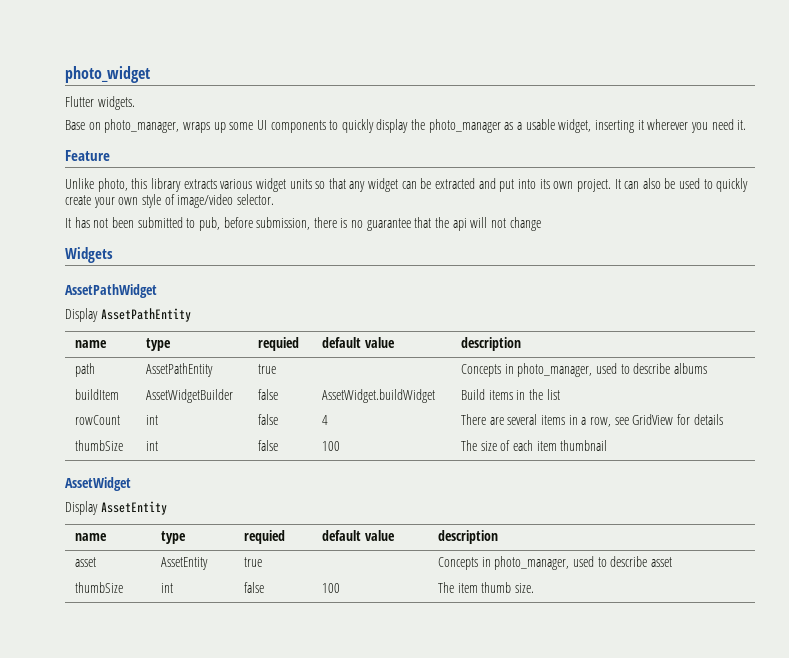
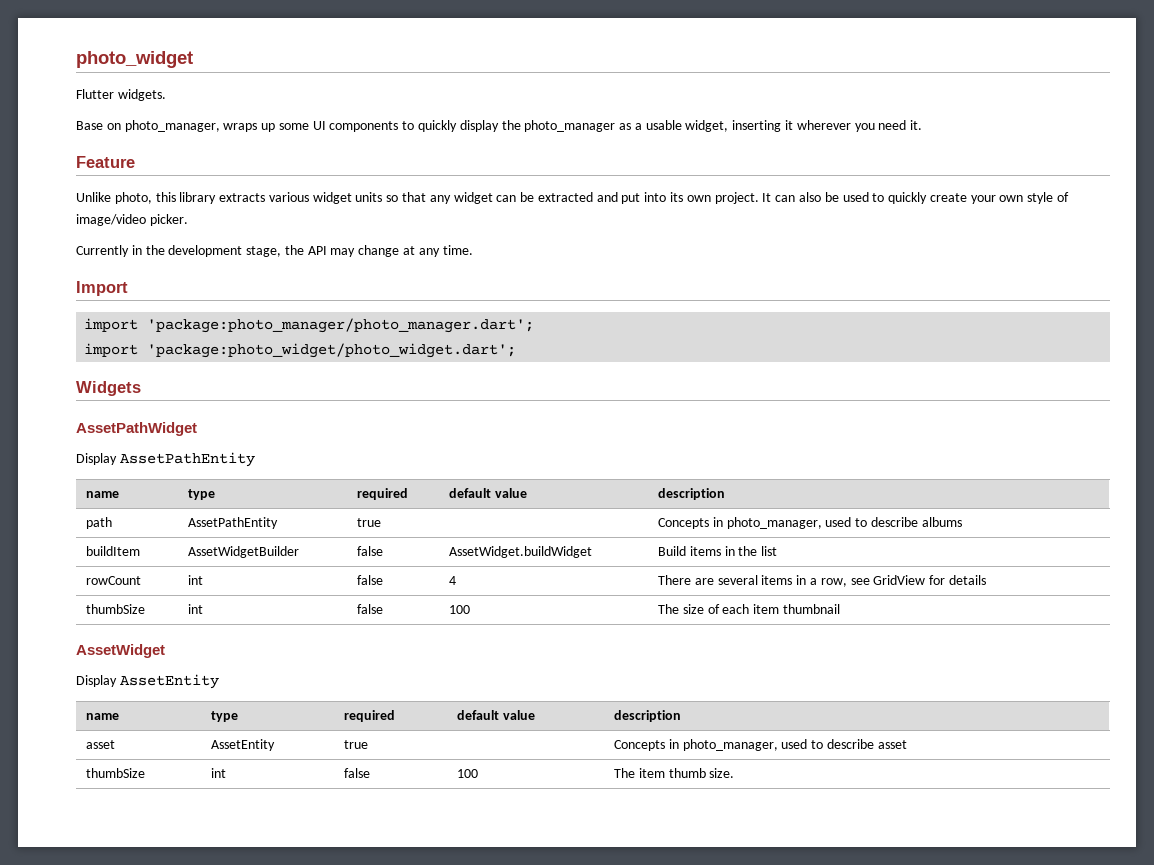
- It can also be used to quickly create your own style of image/video selector.
- It has not been submitted to pub, before submission, there is no guarantee that the api will not change
+ It can also be used to quickly create your own style of image/video picker.
+ Currently in the development stage, the API may change at any time.
+ Import
+ import 'package:photo_manager/photo_manager.dart';
+ import 'package:photo_widget/photo_widget.dart';
  Display AssetPathEntity
- name | type | requied | default value | description
+ name | type | required | default value | description
  Display AssetEntity
- name | type | requied | default value | description
+ name | type | required | default value | description

